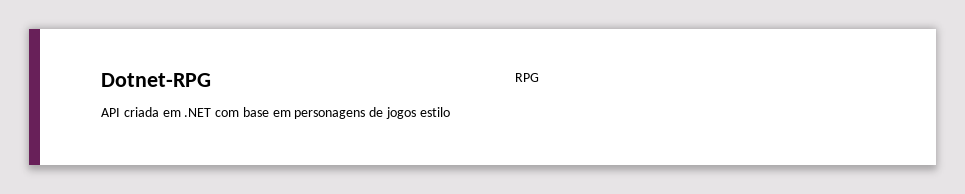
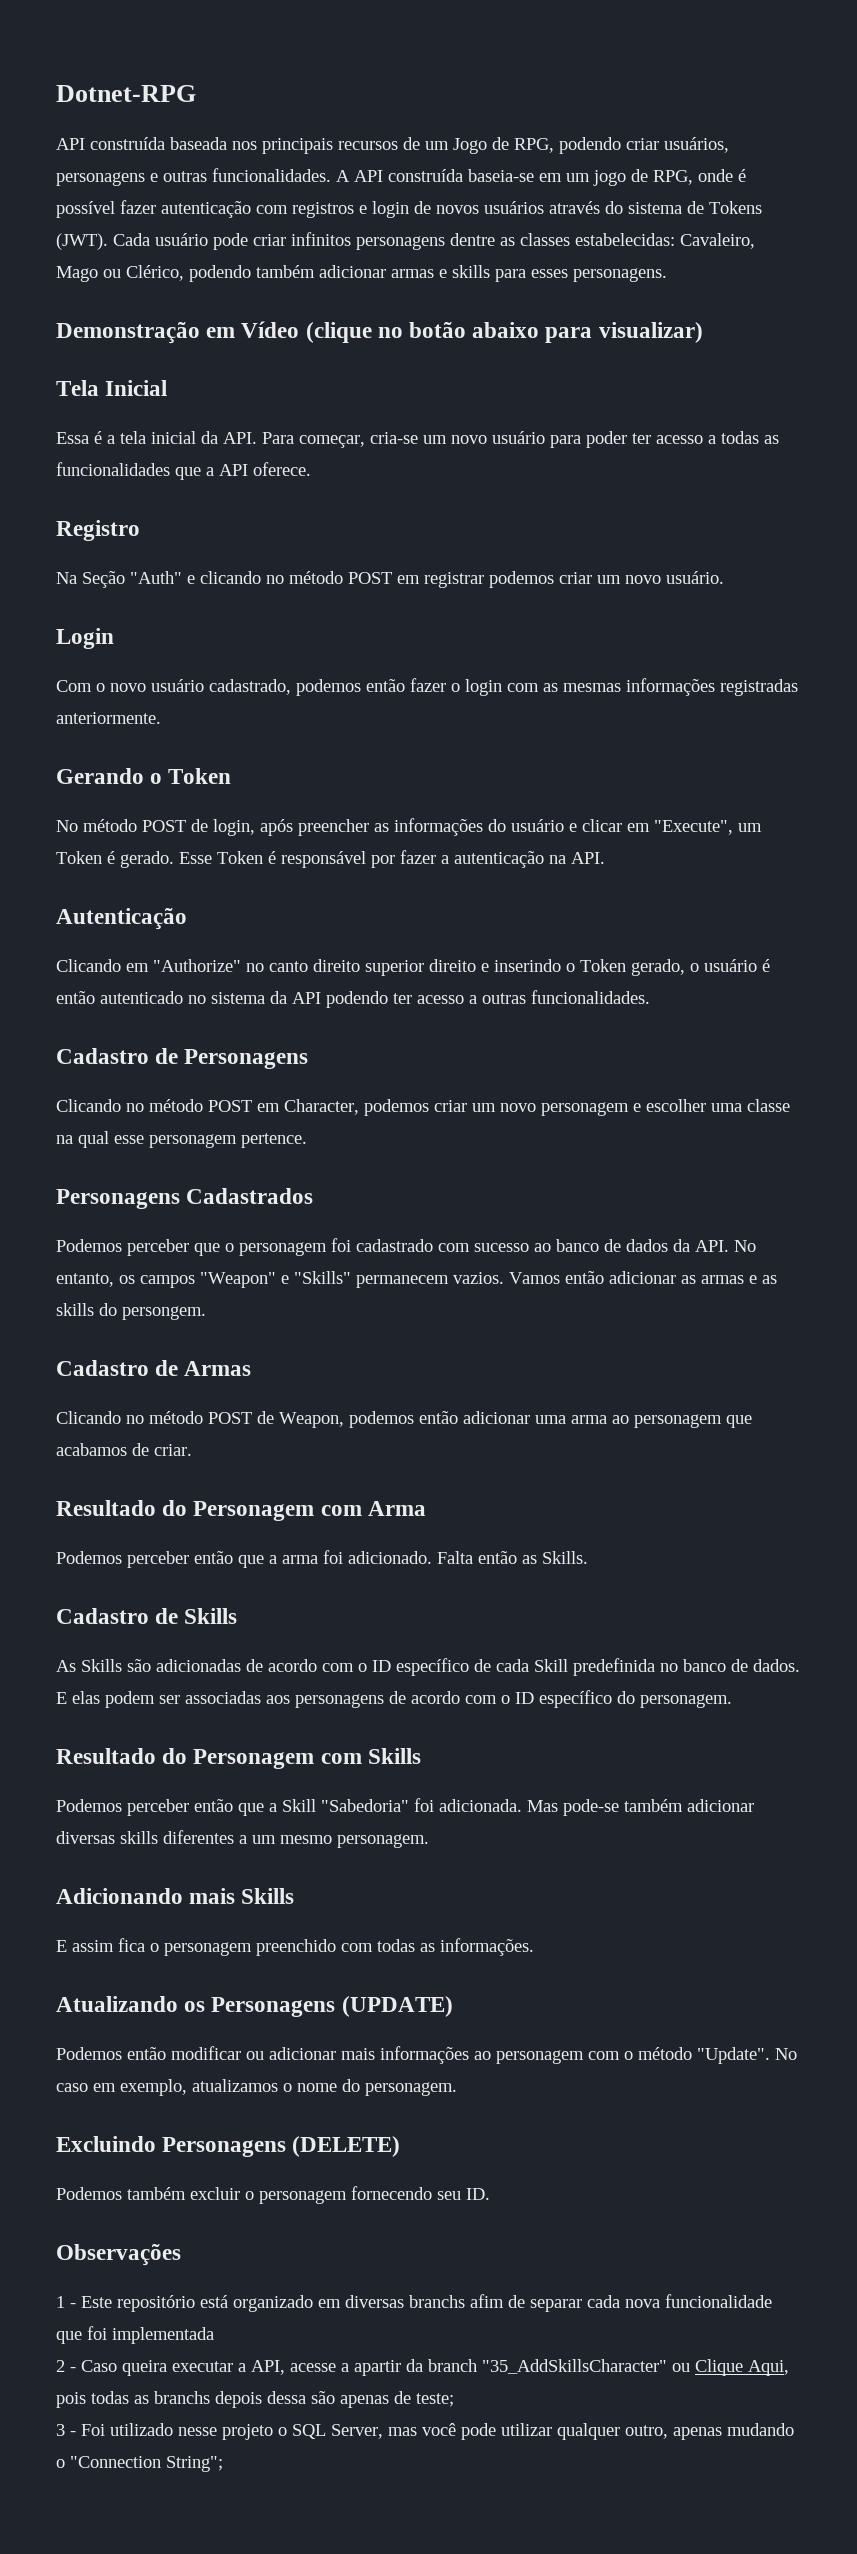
- API criada em .NET com base em personagens de jogos estilo RPG
+ API construída baseada nos principais recursos de um Jogo de RPG, podendo criar usuários, personagens e outras funcionalidades. A API construída baseia-se em um jogo de RPG, onde é possível fazer autenticação com registros e login de novos usuários através do sistema de Tokens (JWT). Cada usuário pode criar infinitos personagens dentre as classes estabelecidas: Cavaleiro, Mago ou Clérico, podendo também adicionar armas e skills para esses personagens.
+ Demonstração em Vídeo (clique no botão abaixo para visualizar)
+ Tela Inicial
+ Essa é a tela inicial da API. Para começar, cria-se um novo usuário para poder ter acesso a todas as funcionalidades que a API oferece.
+ Registro
+ Na Seção "Auth" e clicando no método POST em registrar podemos criar um novo usuário.
+ Login
+ Com o novo usuário cadastrado, podemos então fazer o login com as mesmas informações registradas anteriormente.
+ Gerando o Token
+ No método POST de login, após preencher as informações do usuário e clicar em "Execute", um Token é gerado. Esse Token é responsável por fazer a autenticação na API.
+ Autenticação
+ Clicando em "Authorize" no canto direito superior direito e inserindo o Token gerado, o usuário é então autenticado no sistema da API podendo ter acesso a outras funcionalidades.
+ Cadastro de Personagens
+ Clicando no método POST em Character, podemos criar um novo personagem e escolher uma classe na qual esse personagem pertence.
+ Personagens Cadastrados
+ Podemos perceber que o personagem foi cadastrado com sucesso ao banco de dados da API. No entanto, os campos "Weapon" e "Skills" permanecem vazios. Vamos então adicionar as armas e as skills do persongem.
+ Cadastro de Armas
+ Clicando no método POST de Weapon, podemos então adicionar uma arma ao personagem que acabamos de criar.
+ Resultado do Personagem com Arma
+ Podemos perceber então que a arma foi adicionado. Falta então as Skills.
+ Cadastro de Skills
+ As Skills são adicionadas de acordo com o ID específico de cada Skill predefinida no banco de dados. E elas podem ser associadas aos personagens de acordo com o ID específico do personagem.
+ Resultado do Personagem com Skills
+ Podemos perceber então que a Skill "Sabedoria" foi adicionada. Mas pode-se também adicionar diversas skills diferentes a um mesmo personagem.
+ Adicionando mais Skills
+ E assim fica o personagem preenchido com todas as informações.
+ Atualizando os Personagens (UPDATE)
+ Podemos então modificar ou adicionar mais informações ao personagem com o método "Update". No caso em exemplo, atualizamos o nome do personagem.
+ Excluindo Personagens (DELETE)
+ Podemos também excluir o personagem fornecendo seu ID.
+ Observações
+ 1 - Este repositório está organizado em diversas branchs afim de separar cada nova funcionalidade que foi implementada
+ 2 - Caso queira executar a API, acesse a apartir da branch "35_AddSkillsCharacter" ou Clique Aqui, pois todas as branchs depois dessa são apenas de teste;
+ 3 - Foi utilizado nesse projeto o SQL Server, mas você pode utilizar qualquer outro, apenas mudando o "Connection String";

